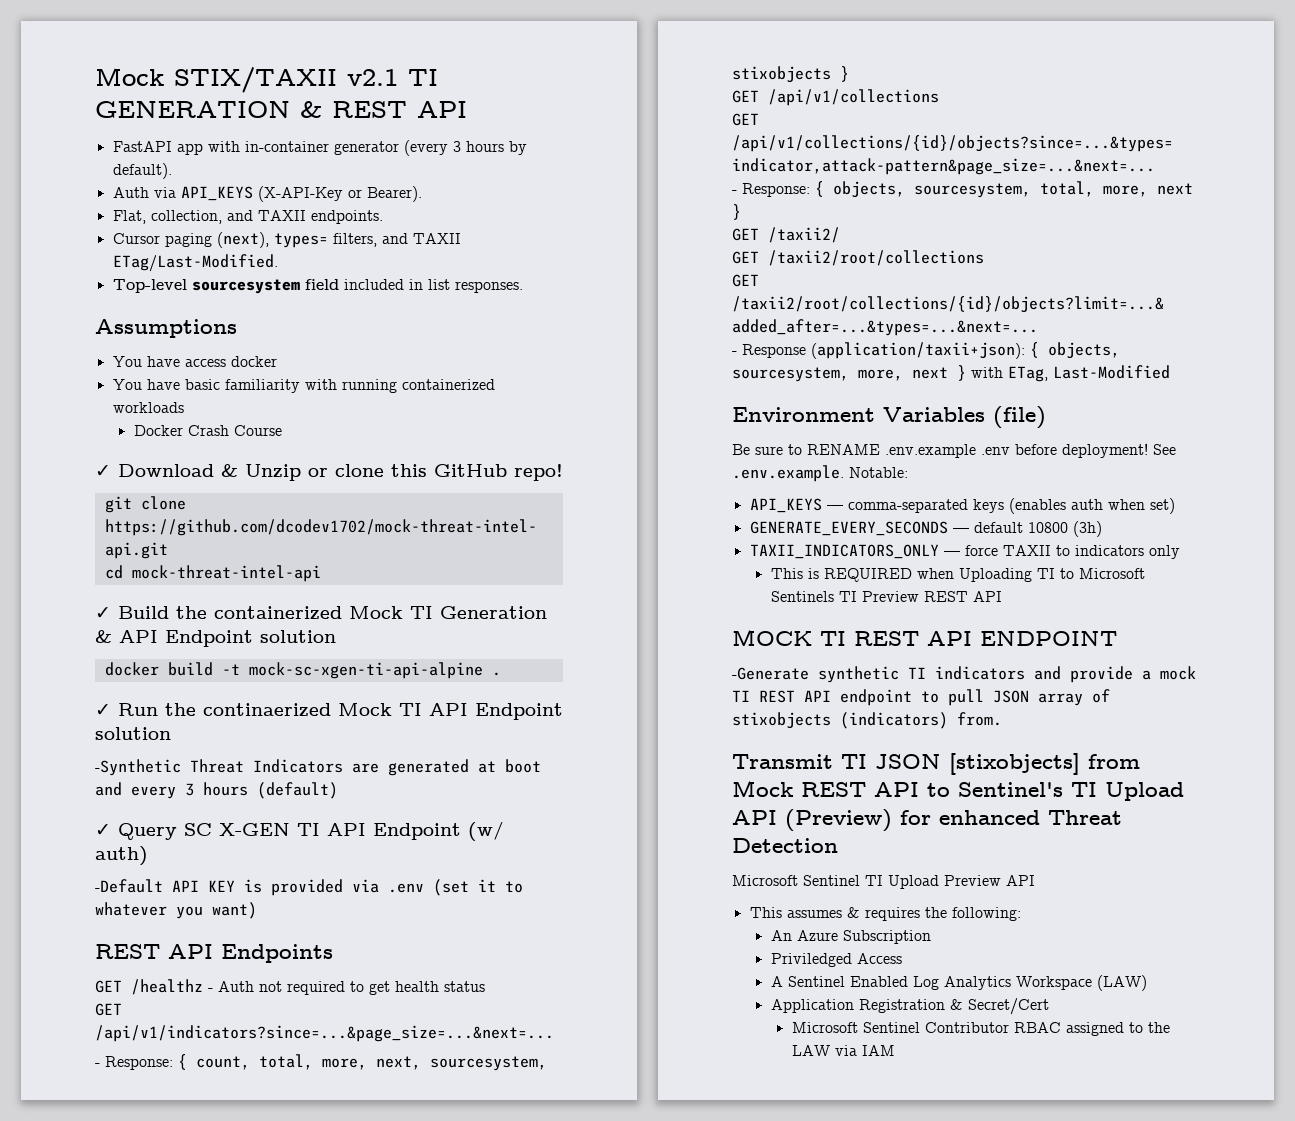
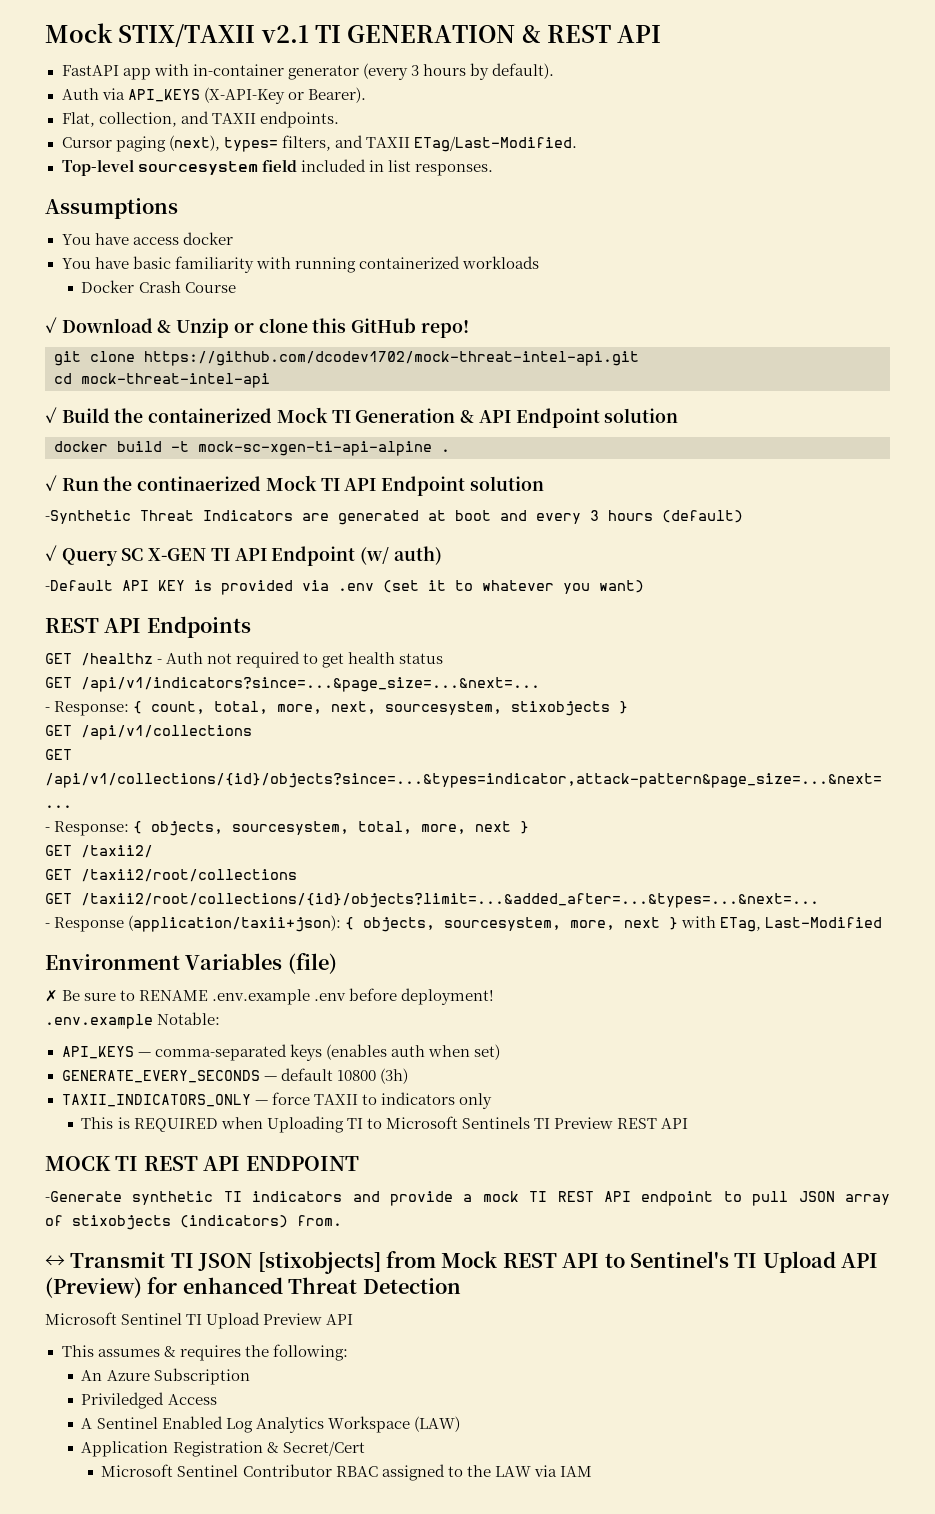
- Be sure to RENAME .env.example .env before deployment! See .env.example. Notable:
+ ✗ Be sure to RENAME .env.example .env before deployment!
+ .env.example Notable:
- Transmit TI JSON [stixobjects] from Mock REST API to Sentinel's TI Upload API (Preview) for enhanced Threat Detection
+ ↔ Transmit TI JSON [stixobjects] from Mock REST API to Sentinel's TI Upload API (Preview) for enhanced Threat Detection

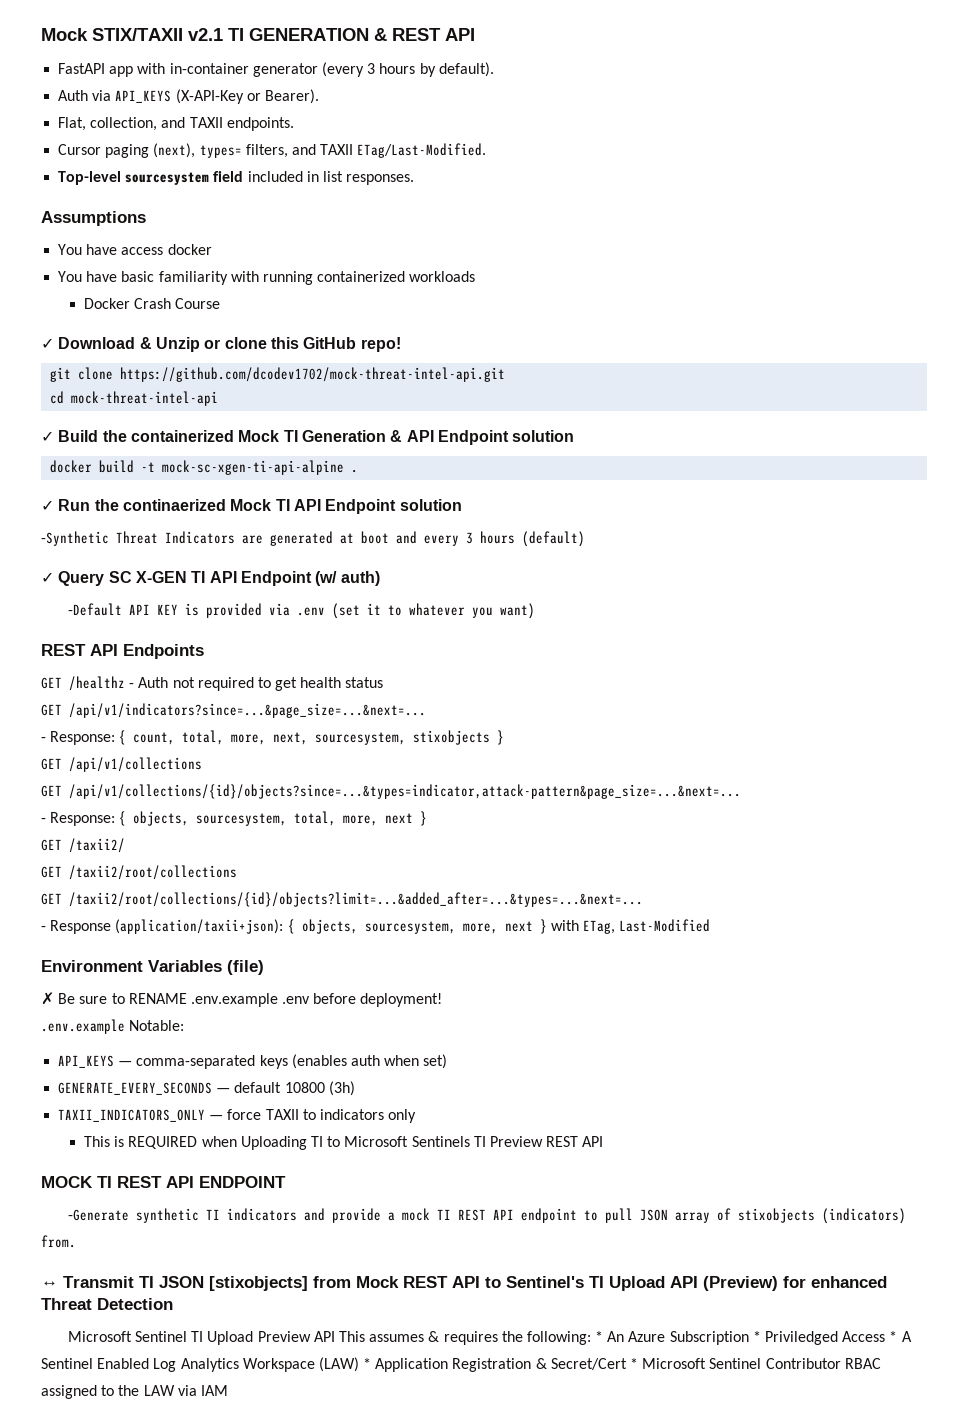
- Microsoft Sentinel TI Upload Preview API
- This assumes & requires the following:
- An Azure Subscription
- Priviledged Access
- A Sentinel Enabled Log Analytics Workspace (LAW)
- Application Registration & Secret/Cert
- Microsoft Sentinel Contributor RBAC assigned to the LAW via IAM
+ Microsoft Sentinel TI Upload Preview API This assumes & requires the following: * An Azure Subscription * Priviledged Access * A Sentinel Enabled Log Analytics Workspace (LAW) * Application Registration & Secret/Cert * Microsoft Sentinel Contributor RBAC assigned to the LAW via IAM

